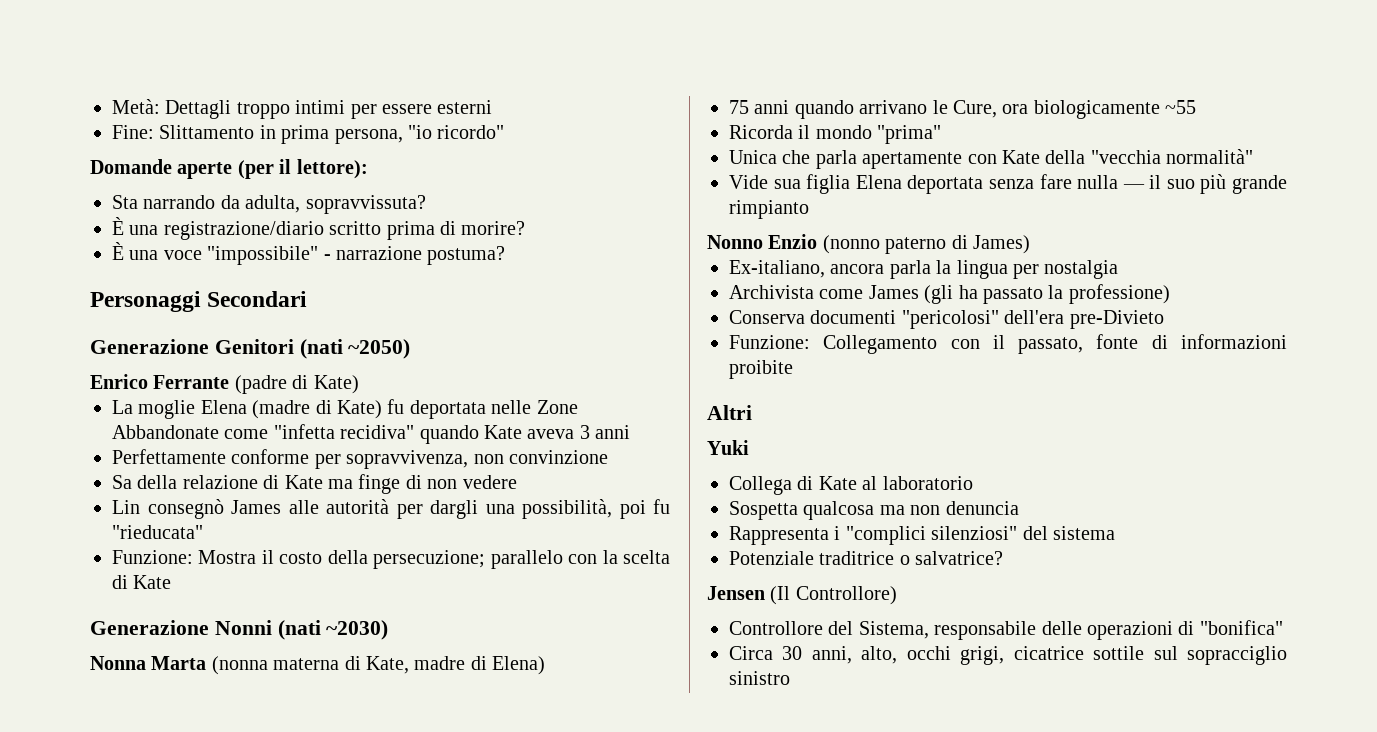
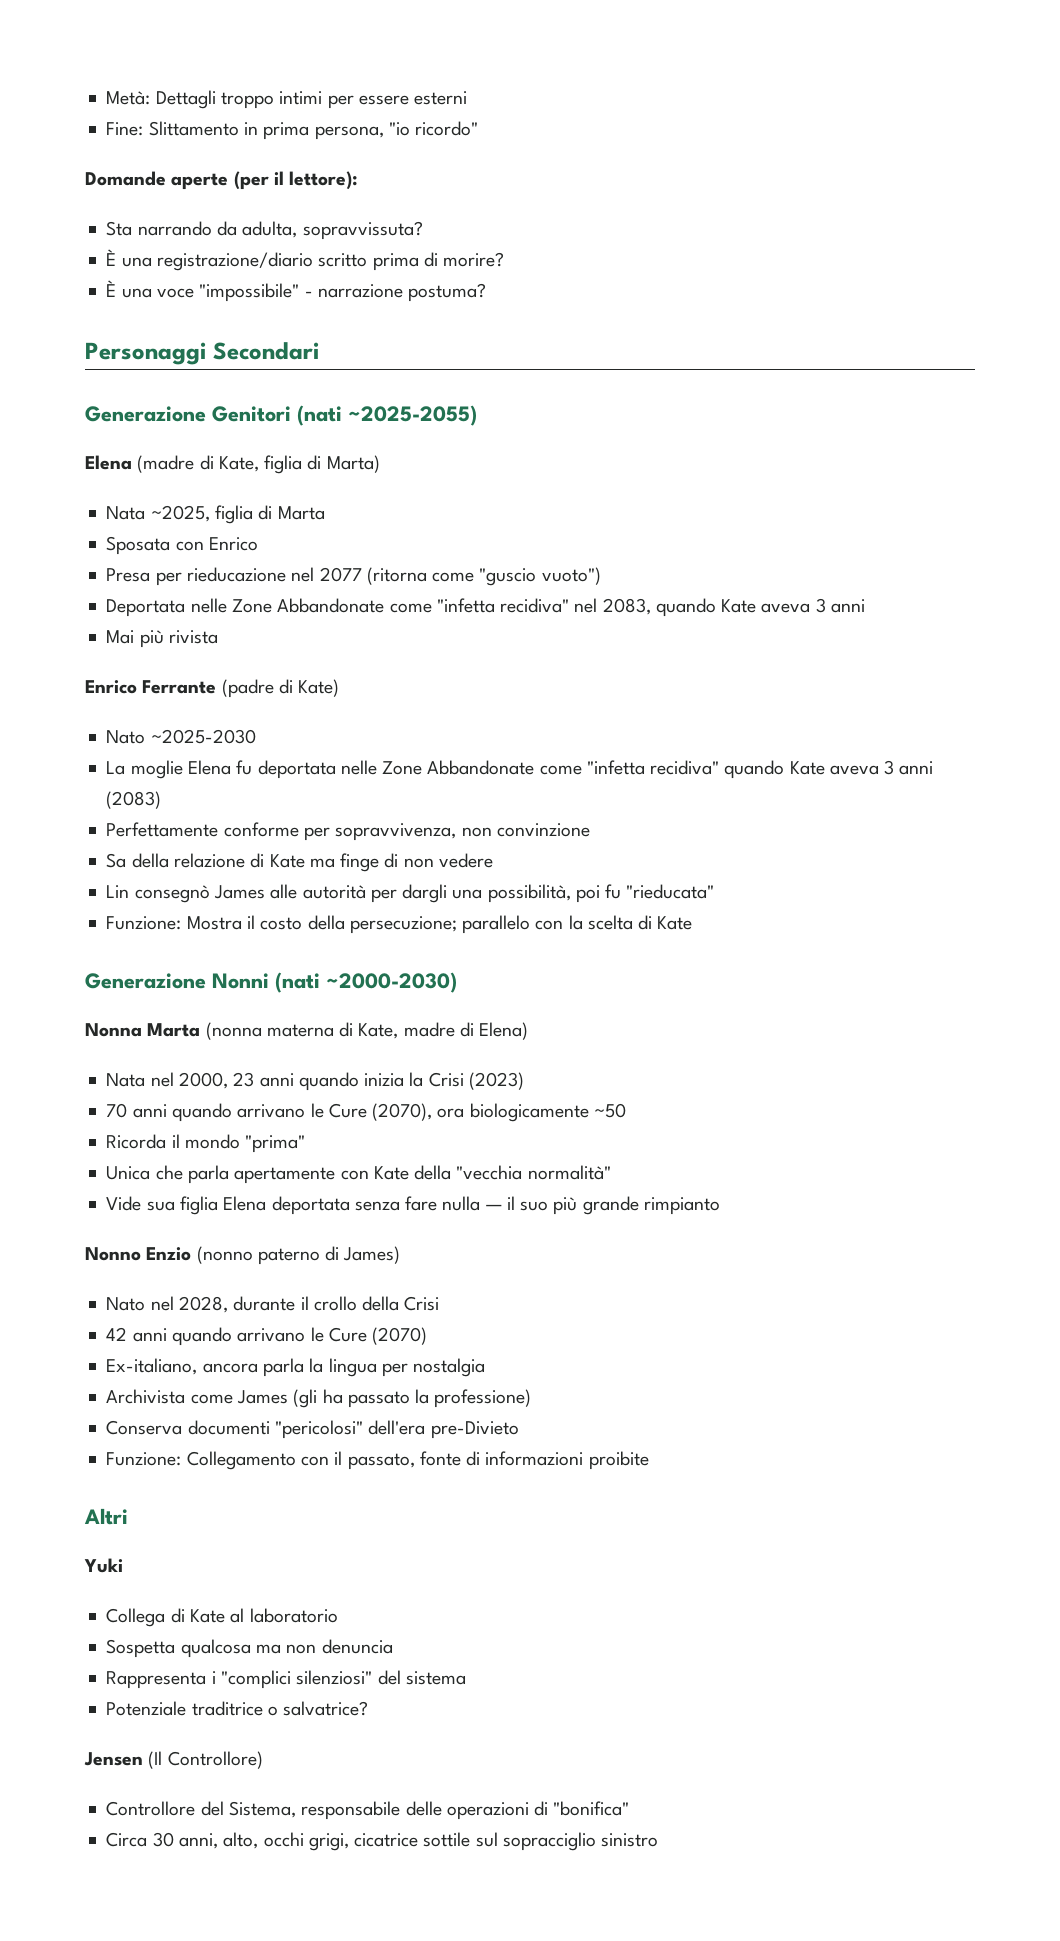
- Generazione Genitori (nati ~2050)
+ Generazione Genitori (nati ~2025-2055)
+ Elena (madre di Kate, figlia di Marta)
+ Nata ~2025, figlia di Marta
+ Sposata con Enrico
+ Presa per rieducazione nel 2077 (ritorna come "guscio vuoto")
+ Deportata nelle Zone Abbandonate come "infetta recidiva" nel 2083, quando Kate aveva 3 anni
+ Mai più rivista
+ Nato ~2025-2030
- La moglie Elena (madre di Kate) fu deportata nelle Zone Abbandonate come "infetta recidiva" quando Kate aveva 3 anni
+ La moglie Elena fu deportata nelle Zone Abbandonate come "infetta recidiva" quando Kate aveva 3 anni (2083)
- Generazione Nonni (nati ~2030)
+ Generazione Nonni (nati ~2000-2030)
- 75 anni quando arrivano le Cure, ora biologicamente ~55
+ Nata nel 2000, 23 anni quando inizia la Crisi (2023)
+ 70 anni quando arrivano le Cure (2070), ora biologicamente ~50
+ Nato nel 2028, durante il crollo della Crisi
+ 42 anni quando arrivano le Cure (2070)

